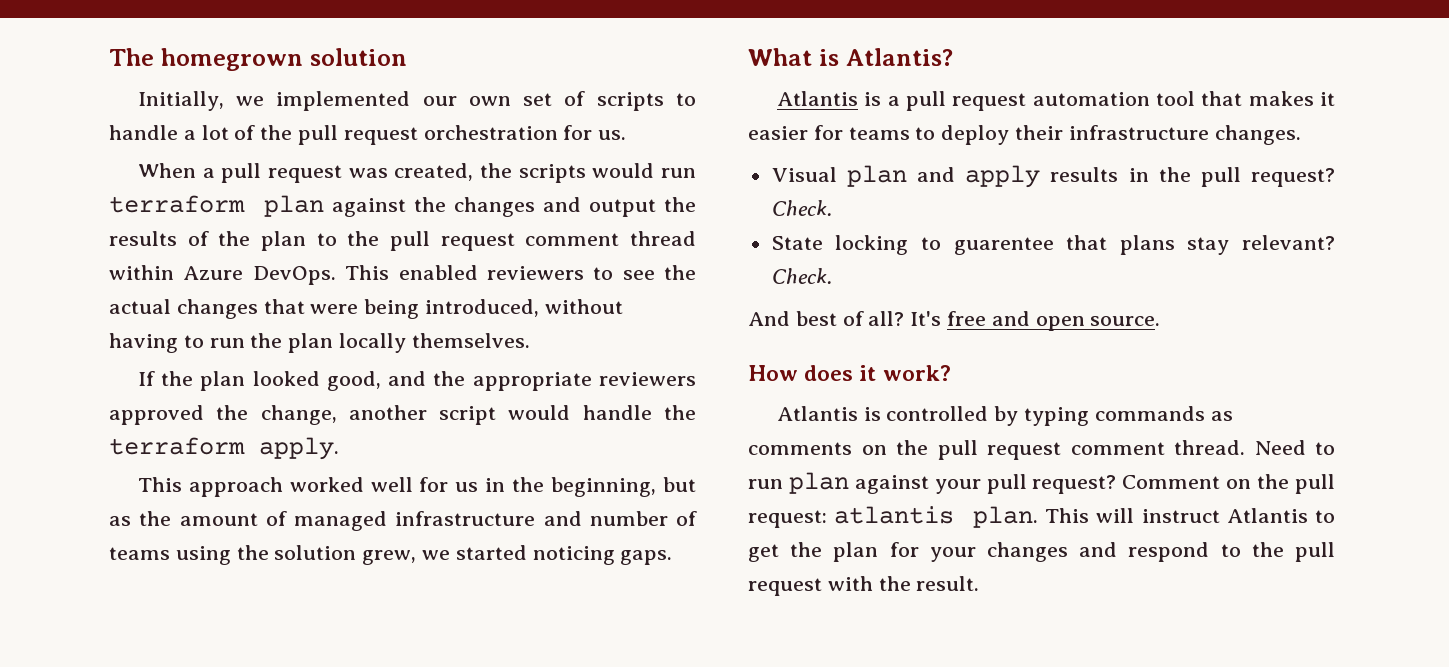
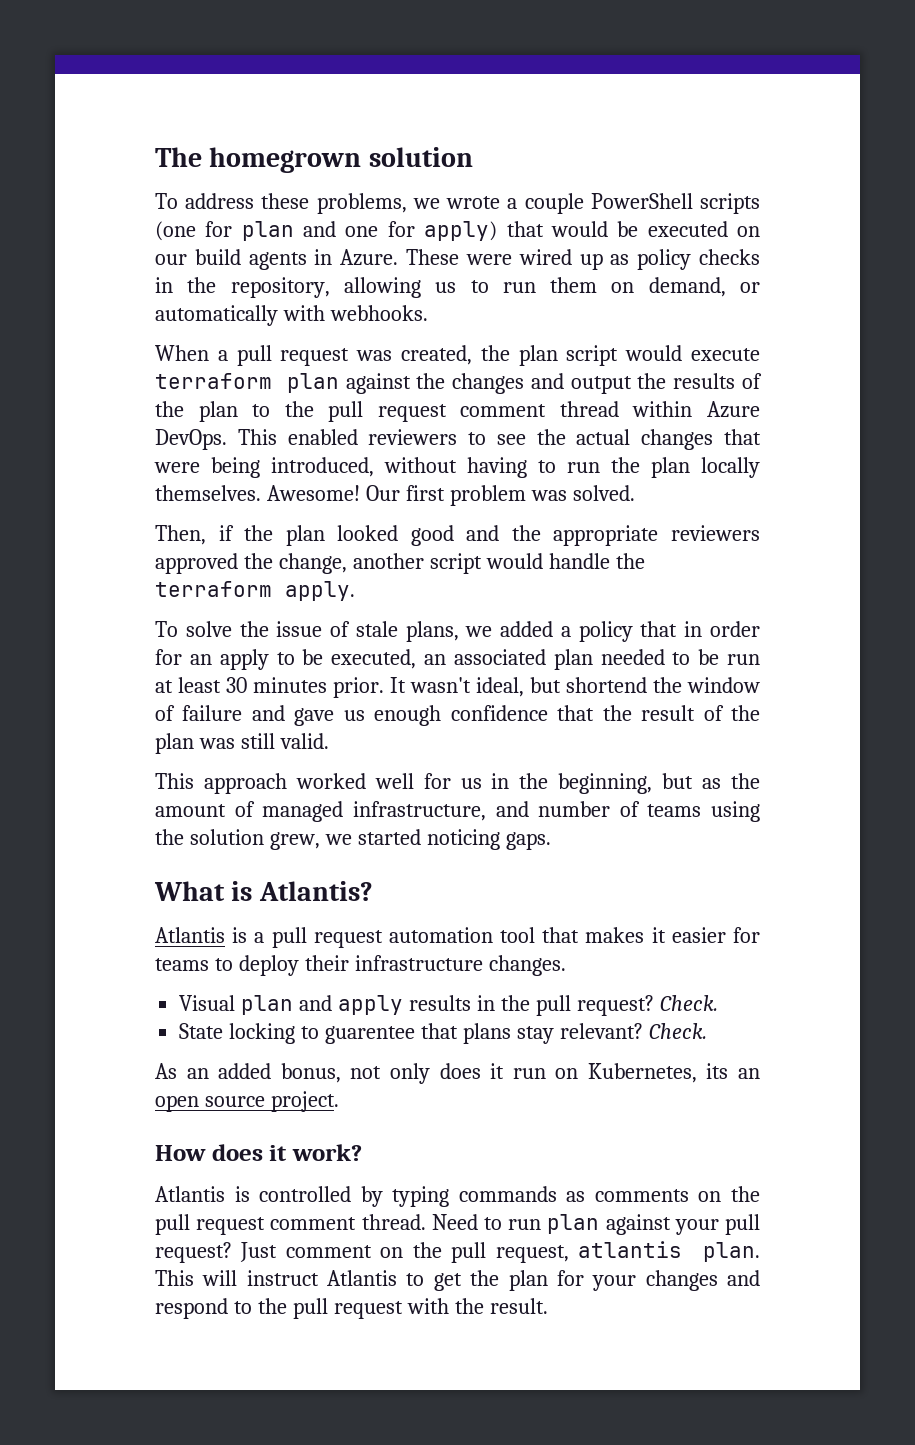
- Initially, we implemented our own set of scripts to handle a lot of the pull request orchestration for us.
+ To address these problems, we wrote a couple PowerShell scripts (one for plan and one for apply) that would be executed on our build agents in Azure. These were wired up as policy checks in the repository, allowing us to run them on demand, or automatically with webhooks.
- When a pull request was created, the scripts would run terraform plan against the changes and output the results of the plan to the pull request comment thread within Azure DevOps.
+ When a pull request was created, the plan script would execute terraform plan against the changes and output the results of the plan to the pull request comment thread within Azure DevOps.
- This enabled reviewers to see the actual changes that were being introduced, without having to run the plan locally themselves.
- If the plan looked good, and the appropriate reviewers approved the change, another script would handle the terraform apply.
+ This enabled reviewers to see the actual changes that were being introduced, without having to run the plan locally themselves. Awesome! Our first problem was solved.
+ Then, if the plan looked good and the appropriate reviewers approved the change, another script would handle the terraform apply.
+ To solve the issue of stale plans, we added a policy that in order for an apply to be executed, an associated plan needed to be run at least 30 minutes prior. It wasn't ideal, but shortend the window of failure and gave us enough confidence that the result of the plan was still valid.
- This approach worked well for us in the beginning, but as the amount of managed infrastructure and number of teams using the solution grew, we started noticing gaps.
+ This approach worked well for us in the beginning, but as the amount of managed infrastructure, and number of teams using the solution grew, we started noticing gaps.
- And best of all? It's free and open source.
+ As an added bonus, not only does it run on Kubernetes, its an open source project.
- Comment on the pull request: atlantis plan.
+ Just comment on the pull request, atlantis plan.

